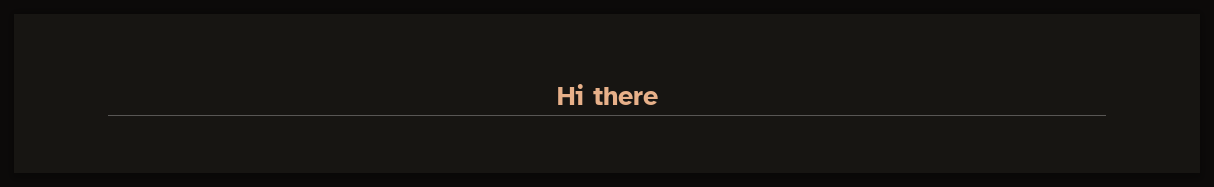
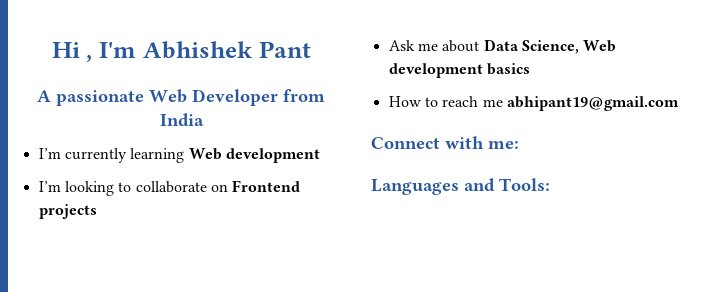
- Hi there
+ Hi , I'm Abhishek Pant
+ A passionate Web Developer from India
+ I’m currently learning Web development
+ I’m looking to collaborate on Frontend projects
+ Ask me about Data Science, Web development basics
+ How to reach me abhipant19@gmail.com
+ Connect with me:
+ Languages and Tools:

